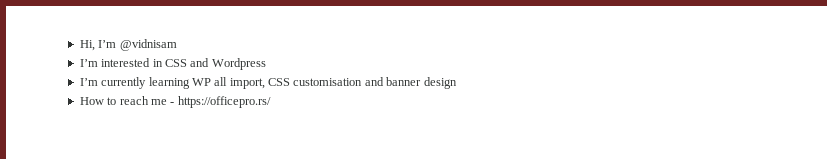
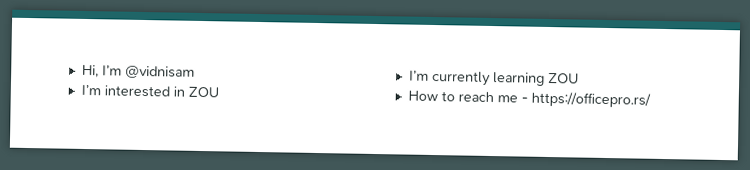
- I’m interested in CSS and Wordpress
+ I’m interested in ZOU
- I’m currently learning WP all import, CSS customisation and banner design
+ I’m currently learning ZOU

